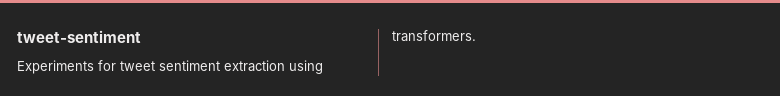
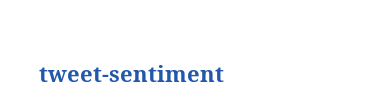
- Experiments for tweet sentiment extraction using transformers.

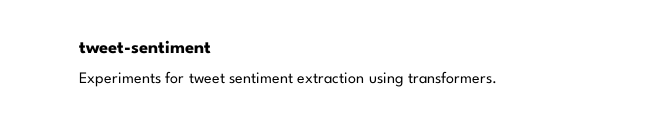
+ Experiments for tweet sentiment extraction using transformers.

